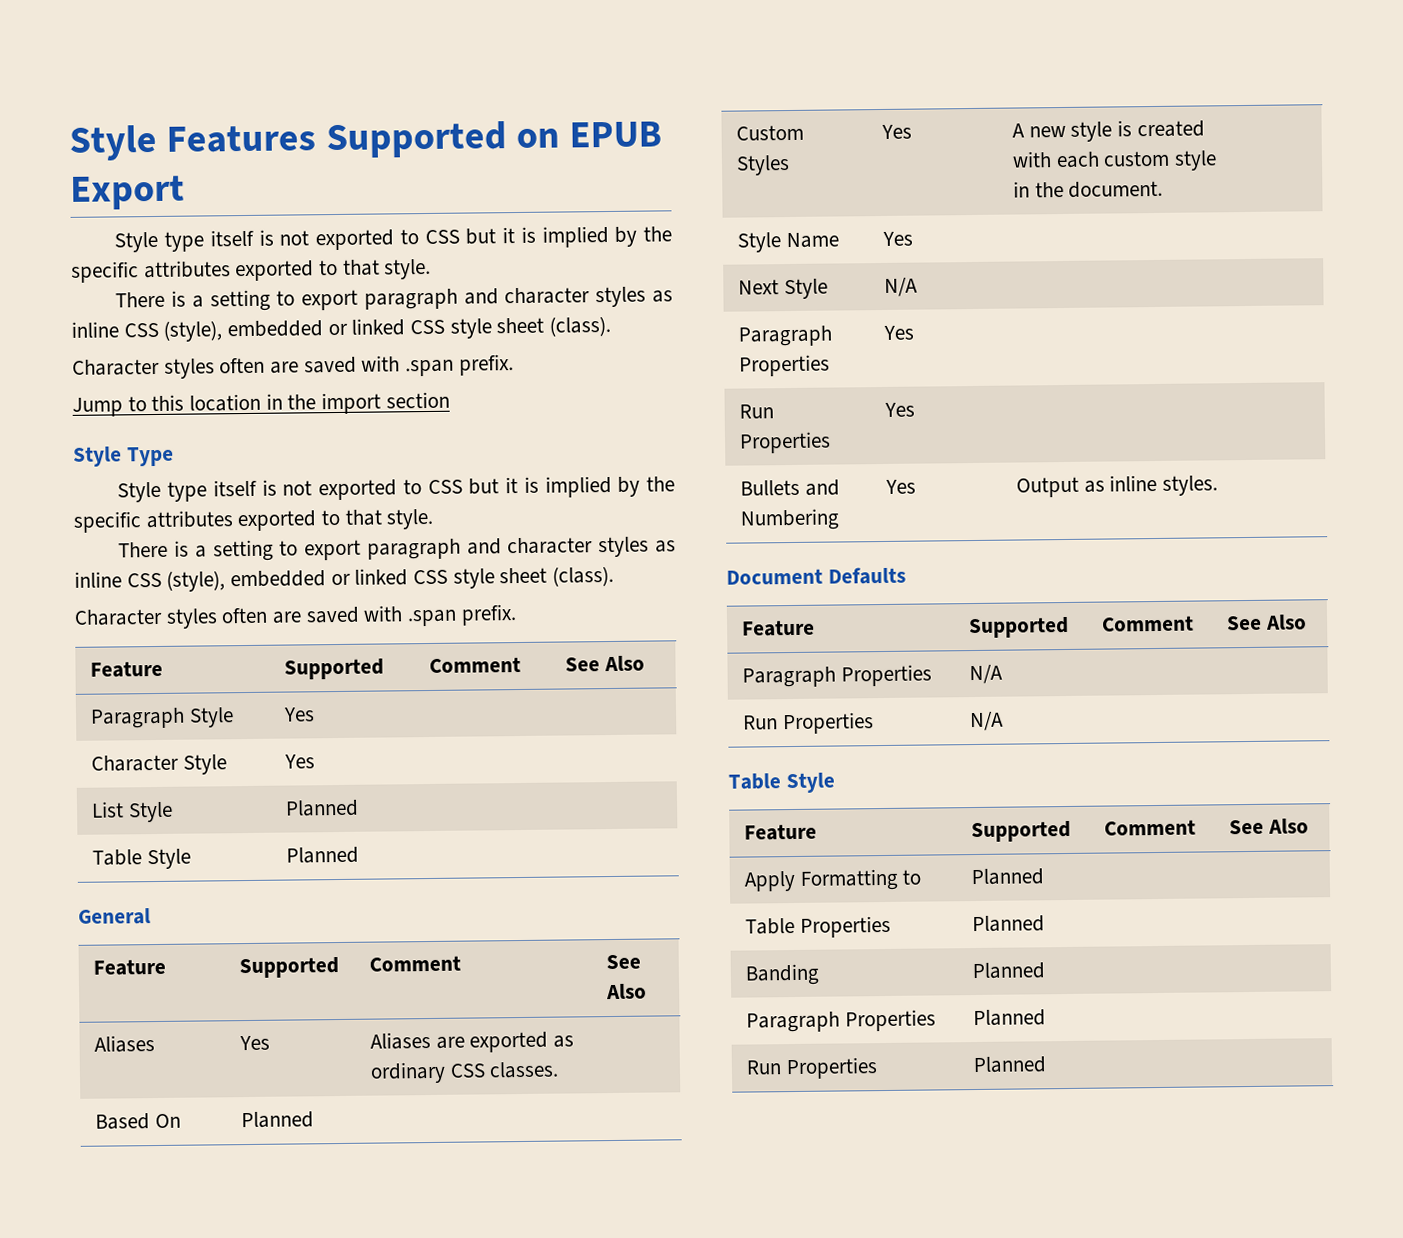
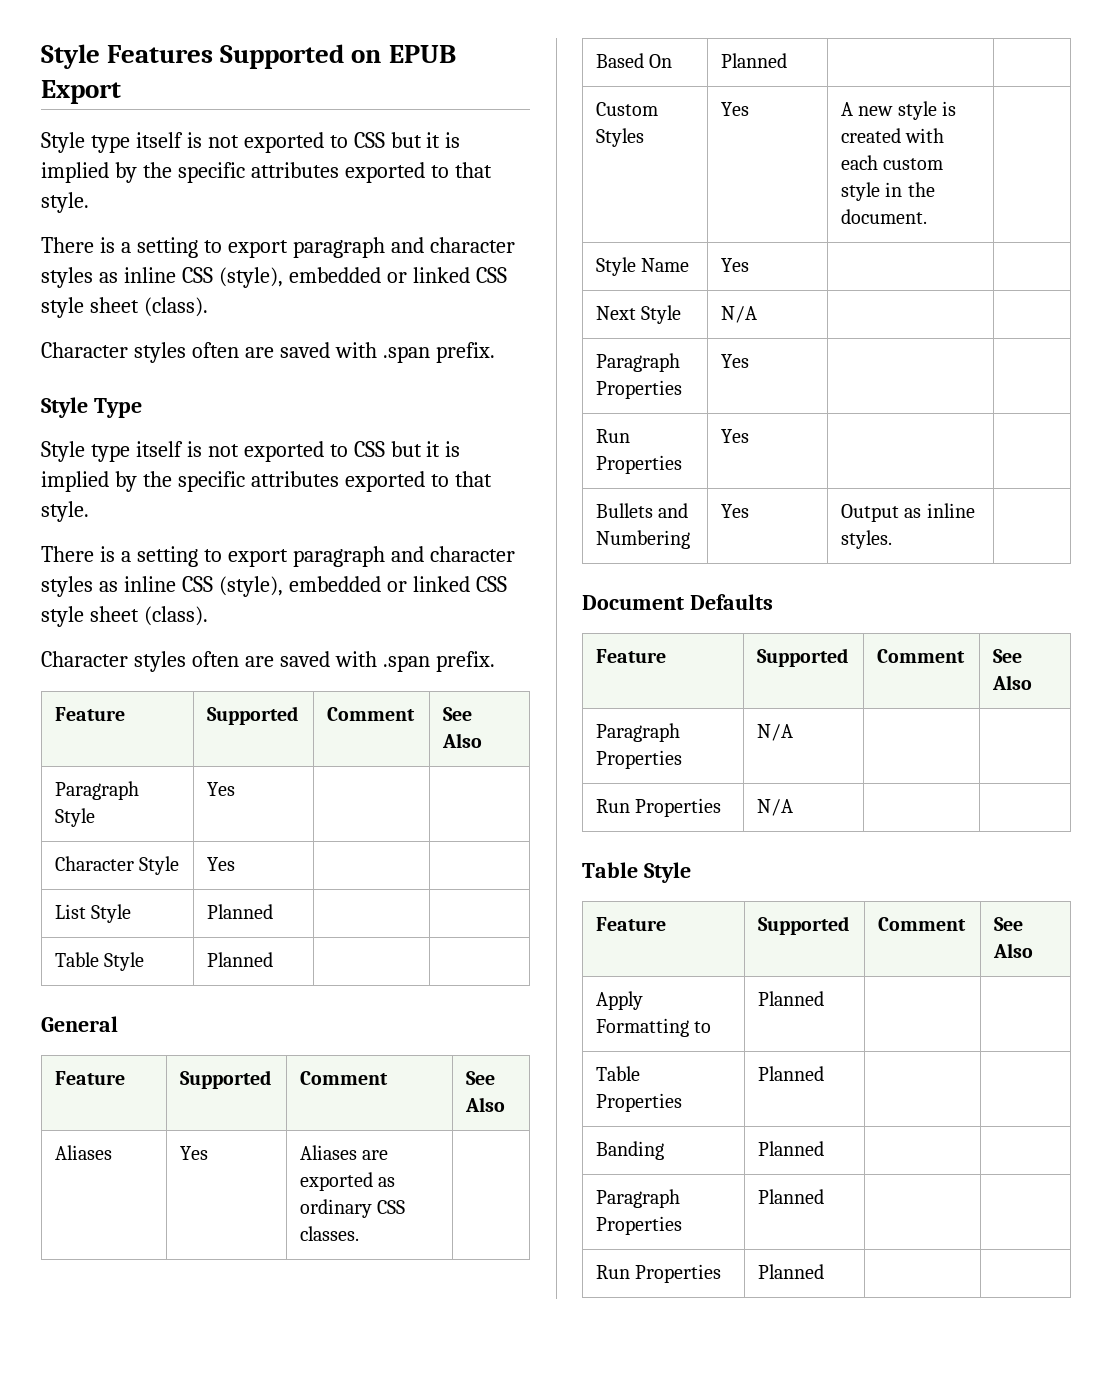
- Jump to this location in the import section

